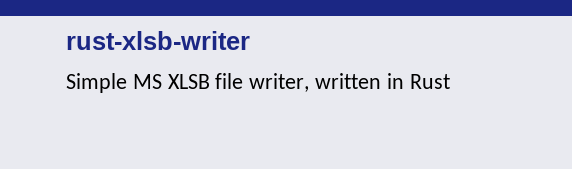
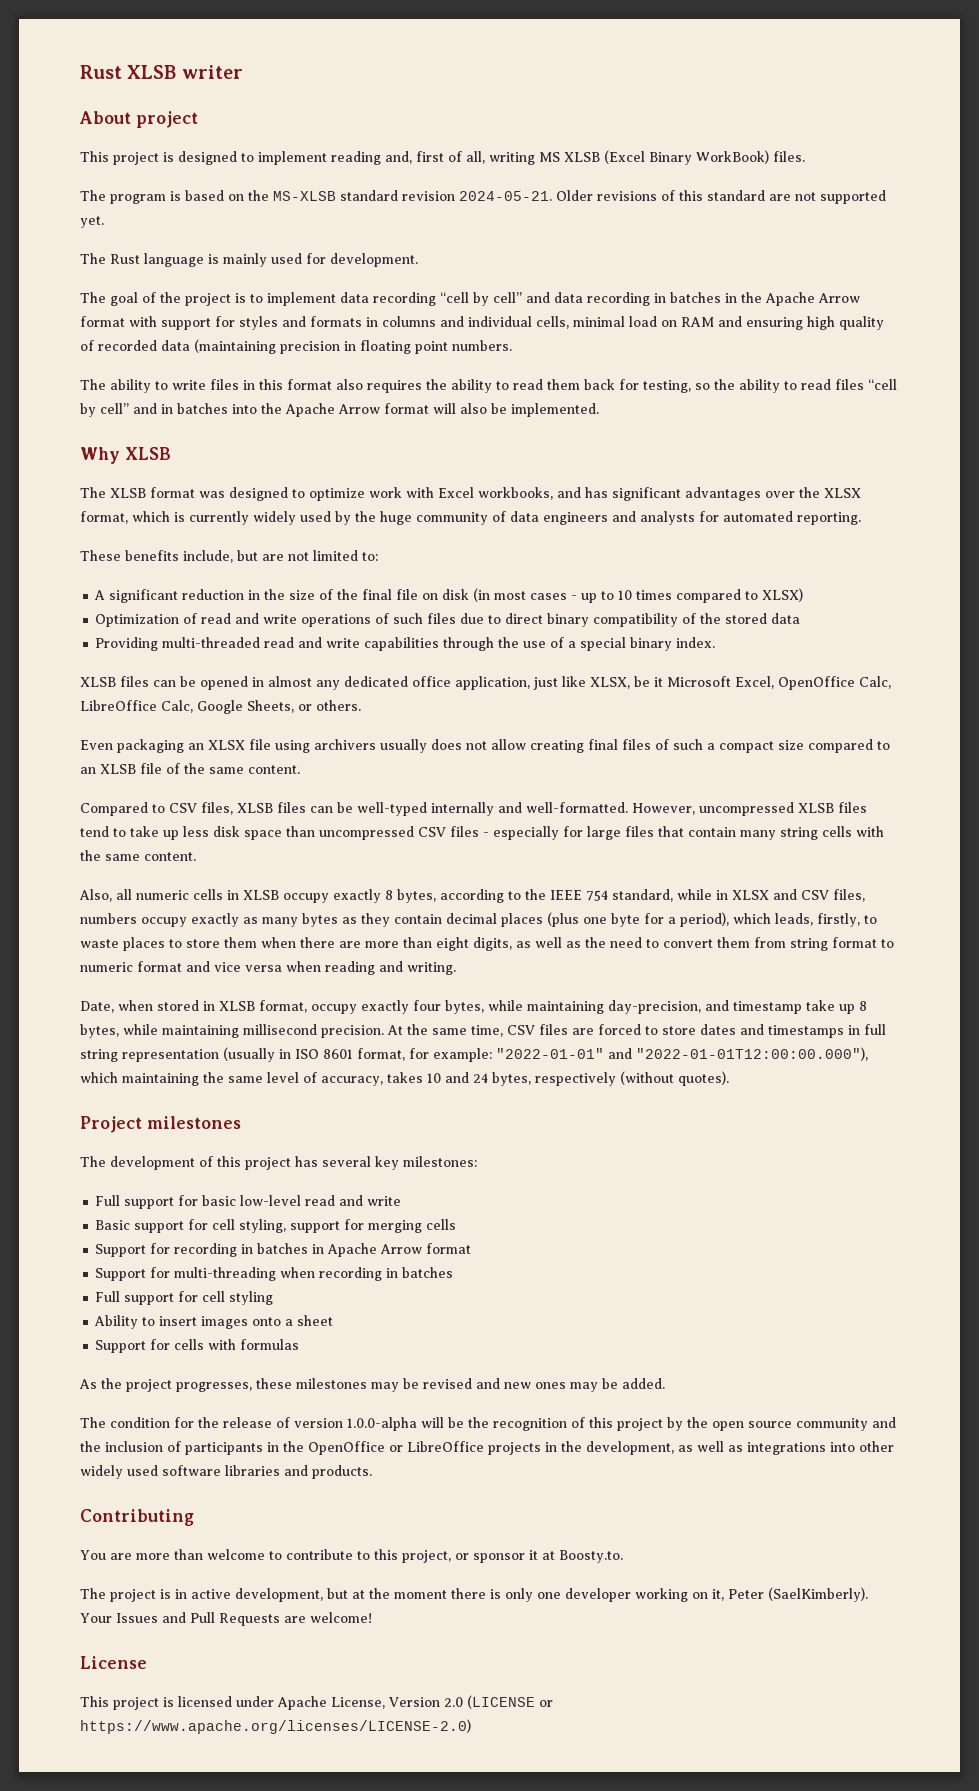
- rust-xlsb-writer
- Simple MS XLSB file writer, written in Rust
+ Rust XLSB writer
+ About project
+ This project is designed to implement reading and, first of all, writing MS XLSB (Excel Binary WorkBook) files.
+ The program is based on the MS-XLSB standard revision 2024-05-21. Older revisions of this standard are not supported yet.
+ The Rust language is mainly used for development.
+ The goal of the project is to implement data recording “cell by cell” and data recording in batches in the Apache Arrow format with support for styles and formats in columns and individual cells, minimal load on RAM and ensuring high quality of recorded data (maintaining precision in floating point numbers.
+ The ability to write files in this format also requires the ability to read them back for testing, so the ability to read files “cell by cell” and in batches into the Apache Arrow format will also be implemented.
+ Why XLSB
+ The XLSB format was designed to optimize work with Excel workbooks, and has significant advantages over the XLSX format, which is currently widely used by the huge community of data engineers and analysts for automated reporting.
+ These benefits include, but are not limited to:
+ A significant reduction in the size of the final file on disk (in most cases - up to 10 times compared to XLSX)
+ Optimization of read and write operations of such files due to direct binary compatibility of the stored data
+ Providing multi-threaded read and write capabilities through the use of a special binary index.
+ XLSB files can be opened in almost any dedicated office application, just like XLSX, be it Microsoft Excel, OpenOffice Calc, LibreOffice Calc, Google Sheets, or others.
+ Even packaging an XLSX file using archivers usually does not allow creating final files of such a compact size compared to an XLSB file of the same content.
+ Compared to CSV files, XLSB files can be well-typed internally and well-formatted. However, uncompressed XLSB files tend to take up less disk space than uncompressed CSV files - especially for large files that contain many string cells with the same content.
+ Also, all numeric cells in XLSB occupy exactly 8 bytes, according to the IEEE 754 standard, while in XLSX and CSV files, numbers occupy exactly as many bytes as they contain decimal places (plus one byte for a period), which leads, firstly, to waste places to store them when there are more than eight digits, as well as the need to convert them from string format to numeric format and vice versa when reading and writing.
+ Date, when stored in XLSB format, occupy exactly four bytes, while maintaining day-precision, and timestamp take up 8 bytes, while maintaining millisecond precision. At the same time, CSV files are forced to store dates and timestamps in full string representation (usually in ISO 8601 format, for example: "2022-01-01" and "2022-01-01T12:00:00.000"), which maintaining the same level of accuracy, takes 10 and 24 bytes, respectively (without quotes).
+ Project milestones
+ The development of this project has several key milestones:
+ Full support for basic low-level read and write
+ Basic support for cell styling, support for merging cells
+ Support for recording in batches in Apache Arrow format
+ Support for multi-threading when recording in batches
+ Full support for cell styling
+ Ability to insert images onto a sheet
+ Support for cells with formulas
+ As the project progresses, these milestones may be revised and new ones may be added.
+ The condition for the release of version 1.0.0-alpha will be the recognition of this project by the open source community and the inclusion of participants in the OpenOffice or LibreOffice projects in the development, as well as integrations into other widely used software libraries and products.
+ Contributing
+ You are more than welcome to contribute to this project, or sponsor it at Boosty.to.
+ The project is in active development, but at the moment there is only one developer working on it, Peter (SaelKimberly). Your Issues and Pull Requests are welcome!
+ License
+ This project is licensed under Apache License, Version 2.0 (LICENSE or https://www.apache.org/licenses/LICENSE-2.0)

